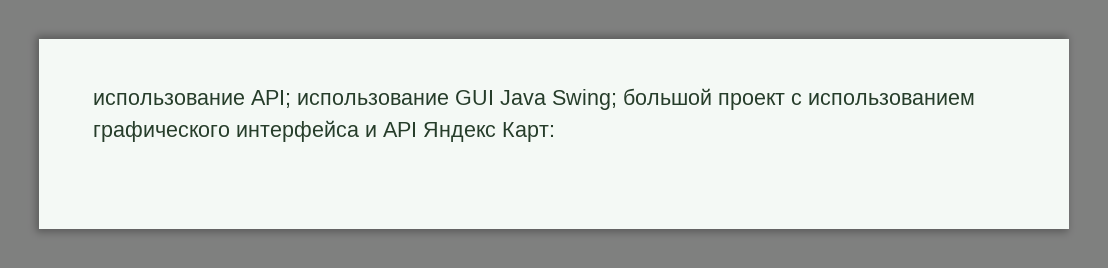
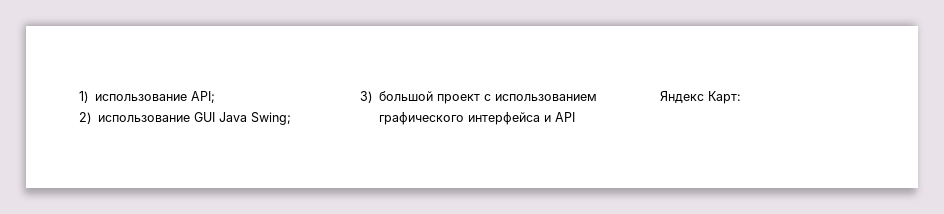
- использование API; использование GUI Java Swing; большой проект с использованием графического интерфейса и API Яндекс Карт:
+ 1) использование API;
+ 2) использование GUI Java Swing;
+ 3) большой проект с использованием графического интерфейса и API Яндекс Карт:

